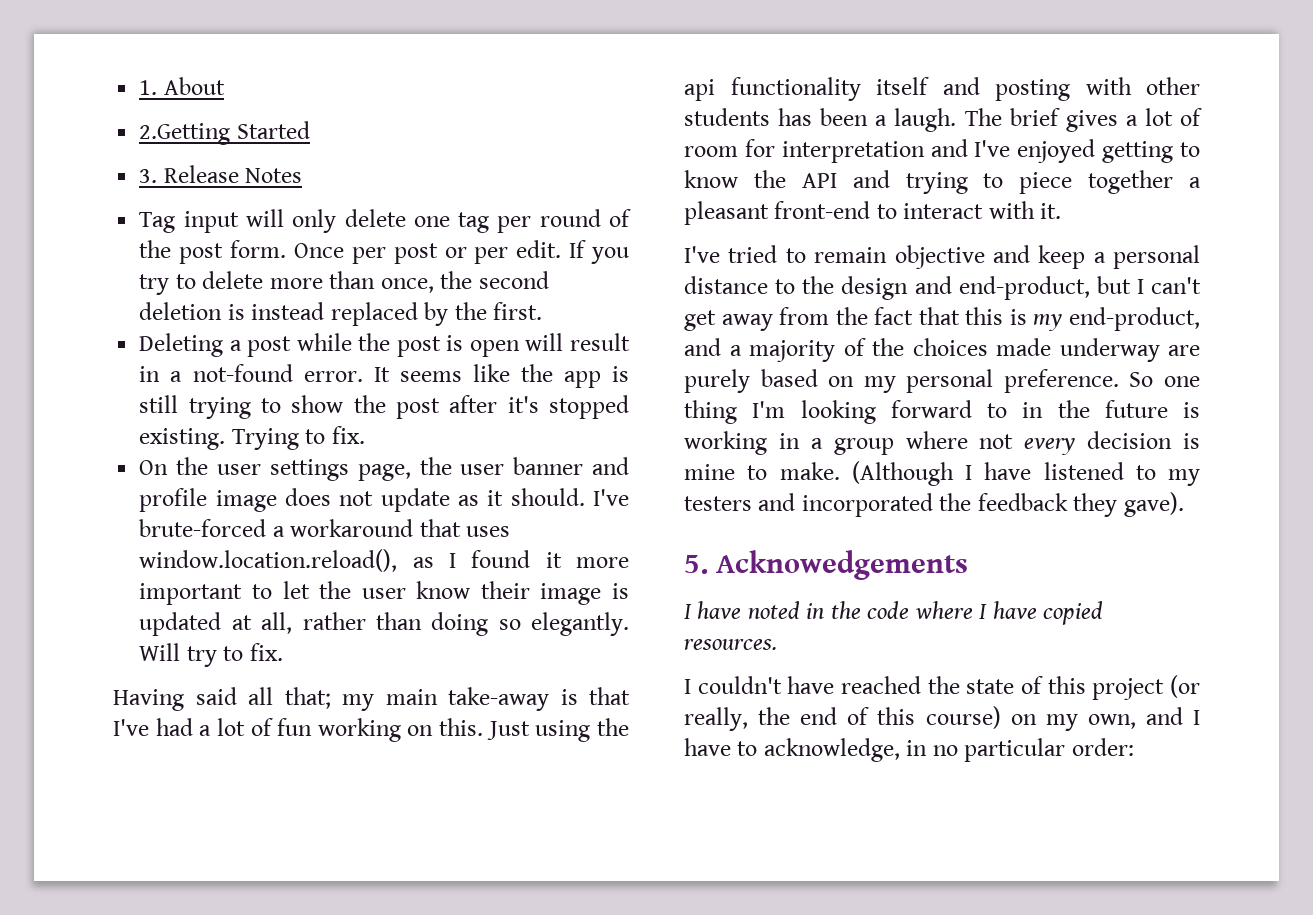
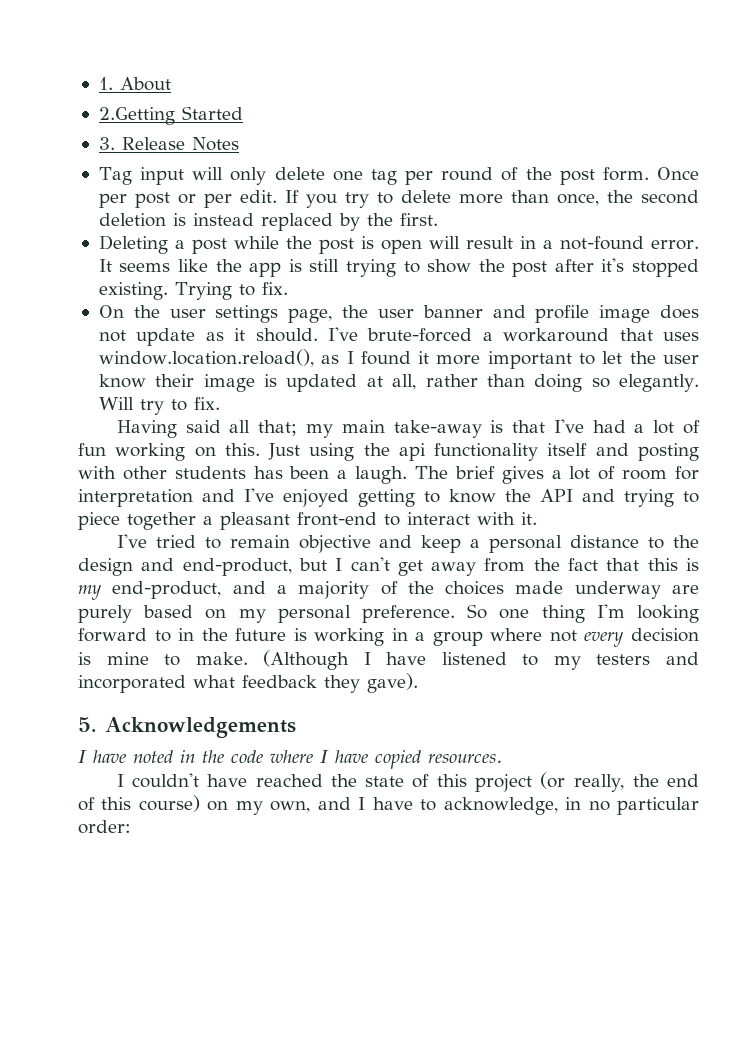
- (Although I have listened to my testers and incorporated the feedback they gave).
+ (Although I have listened to my testers and incorporated what feedback they gave).
- 5. Acknowedgements
+ 5. Acknowledgements

